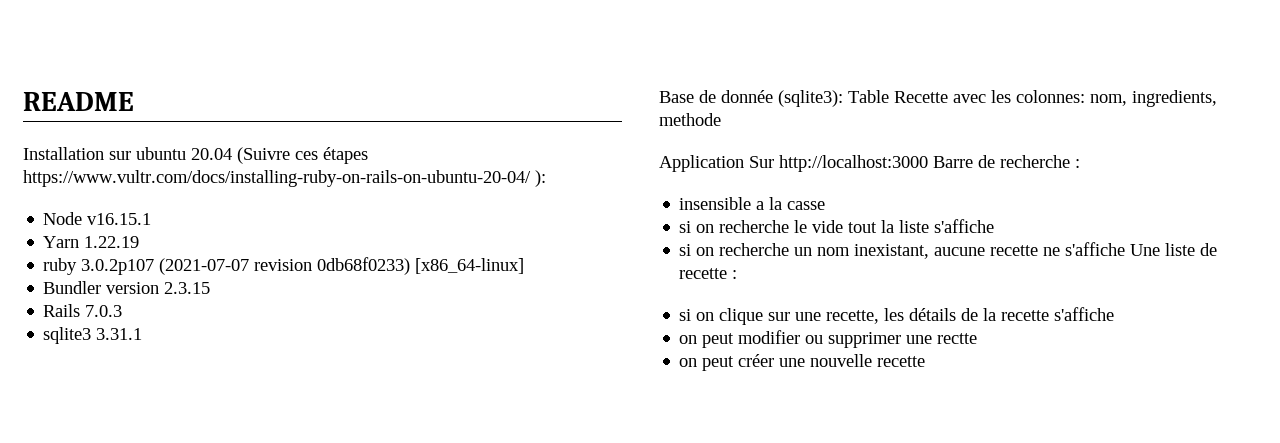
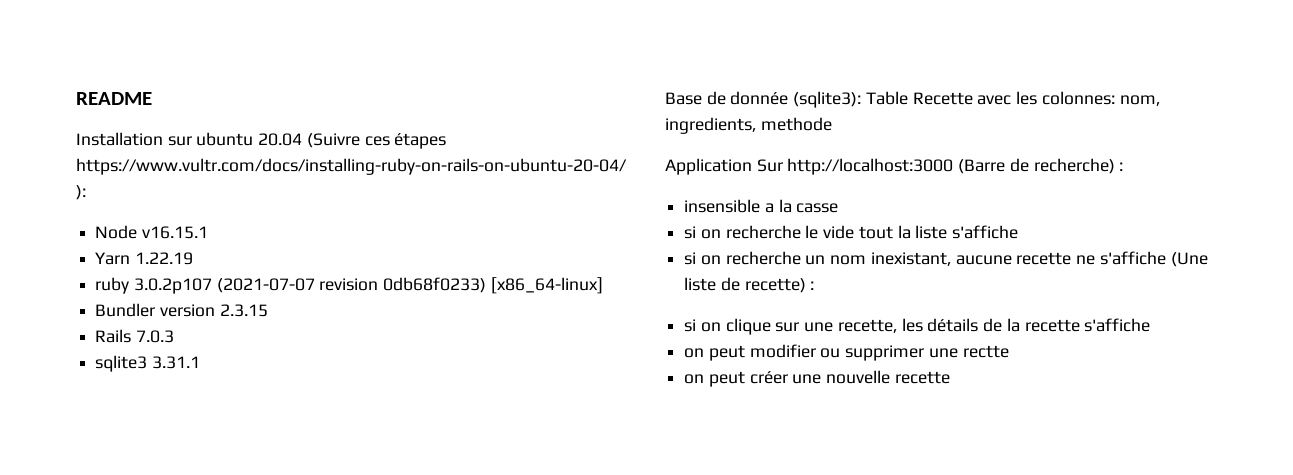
- Application Sur http://localhost:3000 Barre de recherche :
+ Application Sur http://localhost:3000 (Barre de recherche) :
- si on recherche un nom inexistant, aucune recette ne s'affiche Une liste de recette :
+ si on recherche un nom inexistant, aucune recette ne s'affiche (Une liste de recette) :

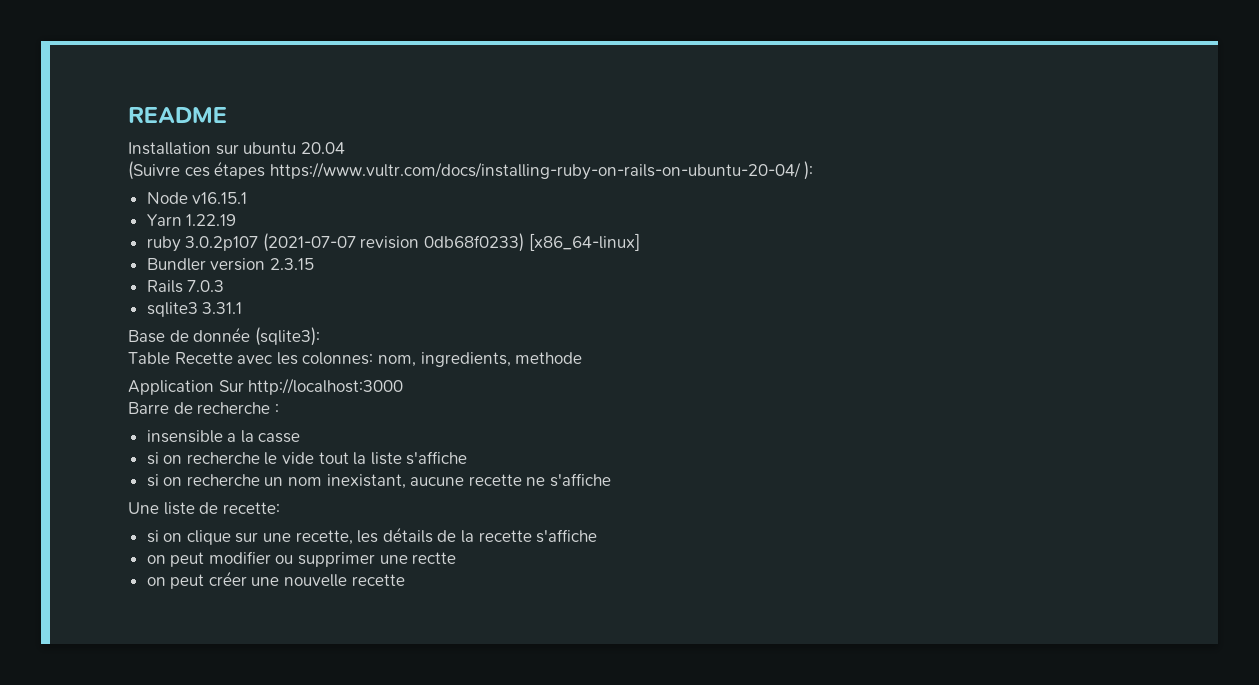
- Installation sur ubuntu 20.04 (Suivre ces étapes https://www.vultr.com/docs/installing-ruby-on-rails-on-ubuntu-20-04/ ):
+ Installation sur ubuntu 20.04
+ (Suivre ces étapes https://www.vultr.com/docs/installing-ruby-on-rails-on-ubuntu-20-04/ ):
- Base de donnée (sqlite3): Table Recette avec les colonnes: nom, ingredients, methode
+ Base de donnée (sqlite3):
+ Table Recette avec les colonnes: nom, ingredients, methode
- Application Sur http://localhost:3000 (Barre de recherche) :
+ Application Sur http://localhost:3000
+ Barre de recherche :
- si on recherche un nom inexistant, aucune recette ne s'affiche (Une liste de recette) :
+ si on recherche un nom inexistant, aucune recette ne s'affiche
+ Une liste de recette:

